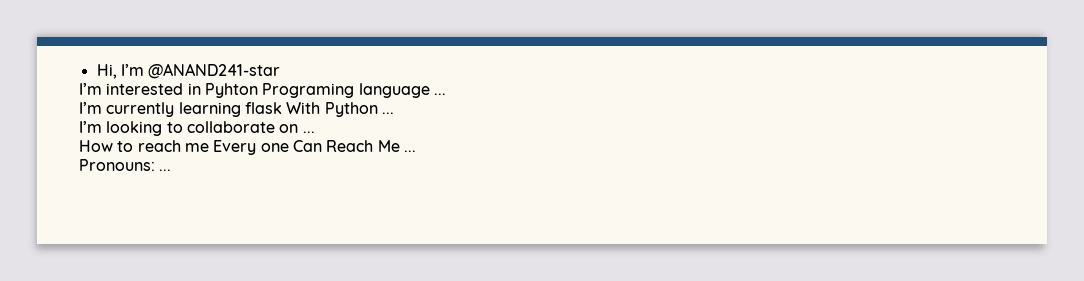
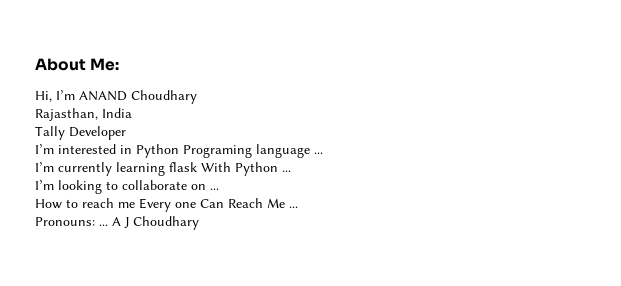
- Hi, I’m @ANAND241-star
+ About Me:
+ Hi, I’m ANAND Choudhary
+ Rajasthan, India
+ Tally Developer
- I’m interested in Pyhton Programing language ...
+ I’m interested in Python Programing language ...
+ A J Choudhary

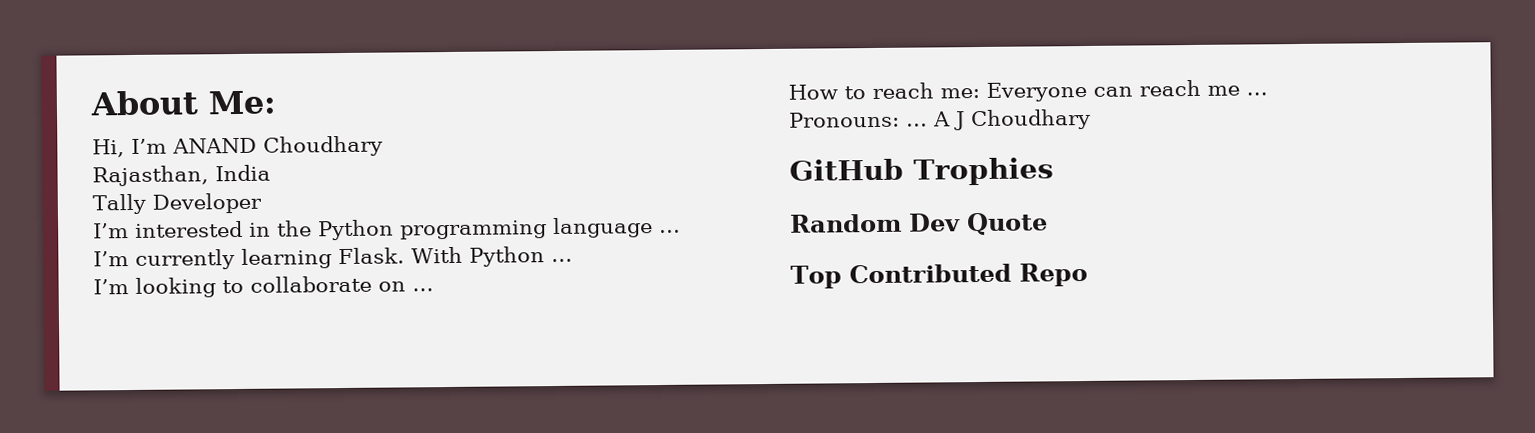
- I’m interested in Python Programing language ...
+ I’m interested in the Python programming language ...
- I’m currently learning flask With Python ...
+ I’m currently learning Flask. With Python ...
- How to reach me Every one Can Reach Me ...
+ How to reach me: Everyone can reach me ...
+ GitHub Trophies
+ Random Dev Quote
+ Top Contributed Repo

